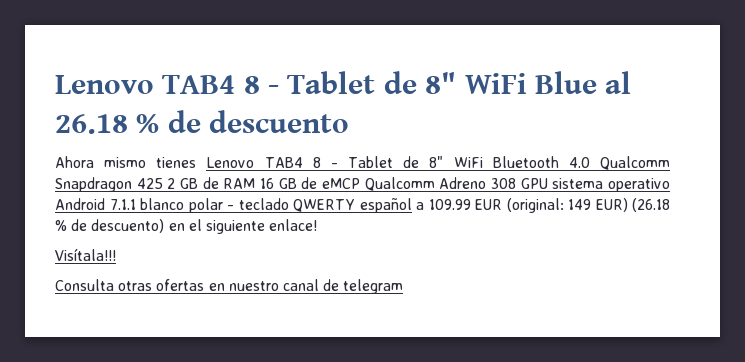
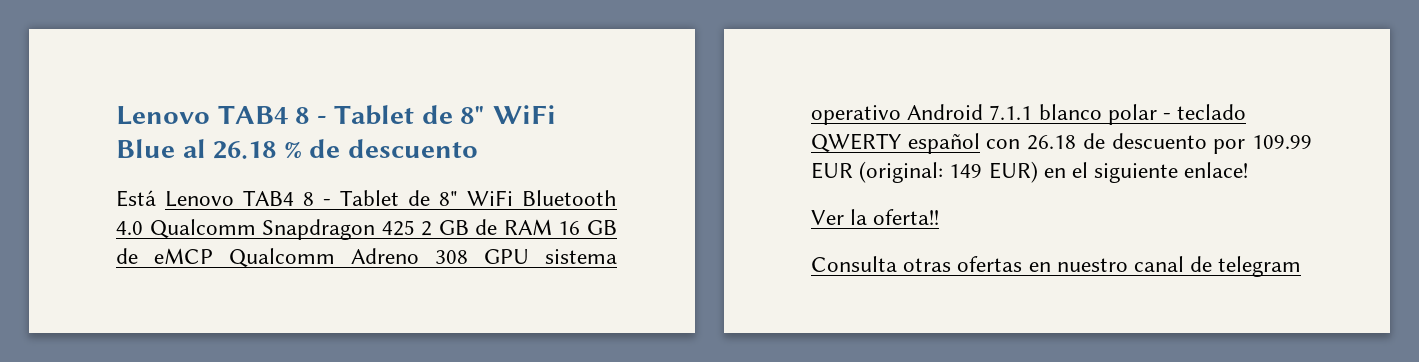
- Ahora mismo tienes Lenovo TAB4 8 - Tablet de 8" WiFi Bluetooth 4.0 Qualcomm Snapdragon 425 2 GB de RAM 16 GB de eMCP Qualcomm Adreno 308 GPU sistema operativo Android 7.1.1 blanco polar - teclado QWERTY español a 109.99 EUR (original: 149 EUR) (26.18 % de descuento) en el siguiente enlace!
+ Está Lenovo TAB4 8 - Tablet de 8" WiFi Bluetooth 4.0 Qualcomm Snapdragon 425 2 GB de RAM 16 GB de eMCP Qualcomm Adreno 308 GPU sistema operativo Android 7.1.1 blanco polar - teclado QWERTY español con 26.18 de descuento por 109.99 EUR (original: 149 EUR) en el siguiente enlace!
- Visítala!!!
+ Ver la oferta!!

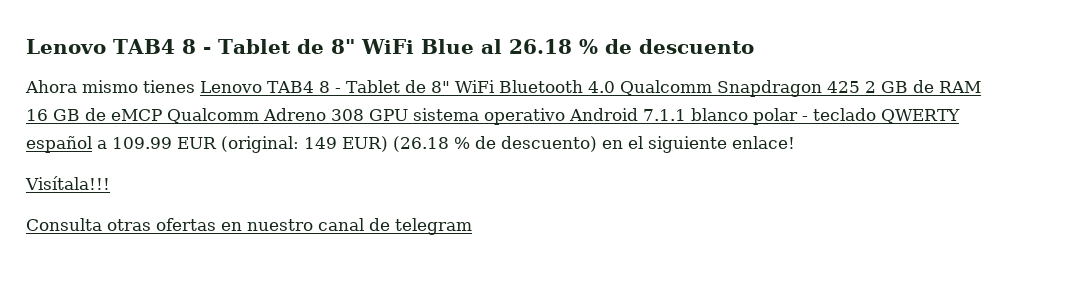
- Está Lenovo TAB4 8 - Tablet de 8" WiFi Bluetooth 4.0 Qualcomm Snapdragon 425 2 GB de RAM 16 GB de eMCP Qualcomm Adreno 308 GPU sistema operativo Android 7.1.1 blanco polar - teclado QWERTY español con 26.18 de descuento por 109.99 EUR (original: 149 EUR) en el siguiente enlace!
+ Ahora mismo tienes Lenovo TAB4 8 - Tablet de 8" WiFi Bluetooth 4.0 Qualcomm Snapdragon 425 2 GB de RAM 16 GB de eMCP Qualcomm Adreno 308 GPU sistema operativo Android 7.1.1 blanco polar - teclado QWERTY español a 109.99 EUR (original: 149 EUR) (26.18 % de descuento) en el siguiente enlace!
- Ver la oferta!!
+ Visítala!!!

